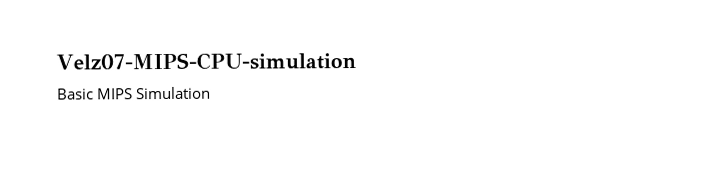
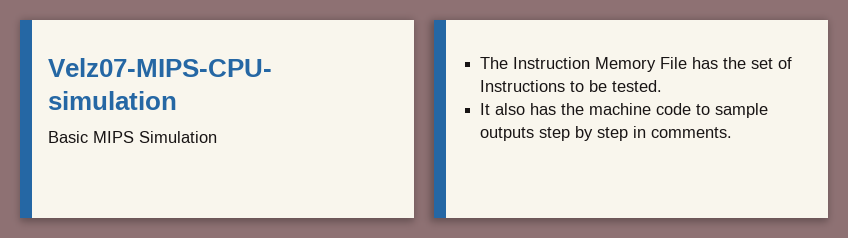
+ The Instruction Memory File has the set of Instructions to be tested.
+ It also has the machine code to sample outputs step by step in comments.

